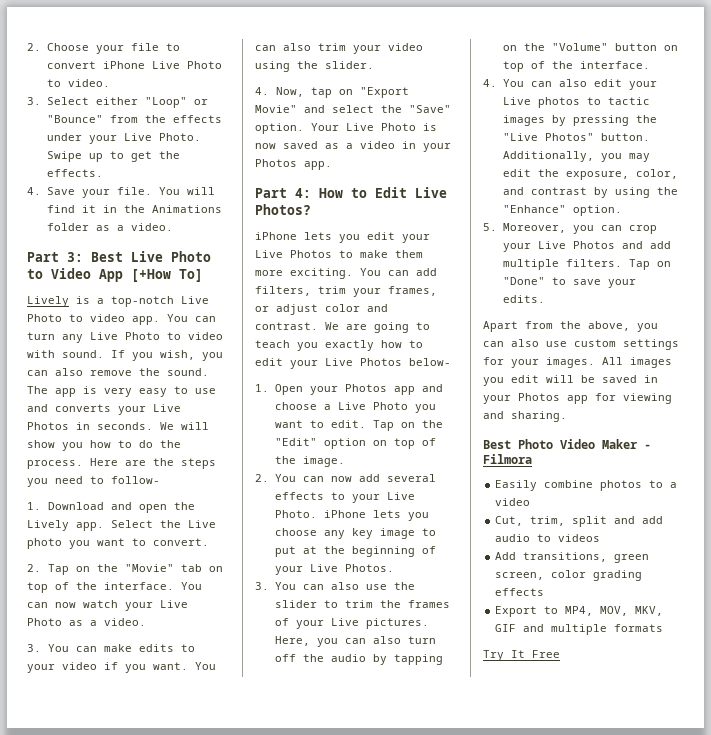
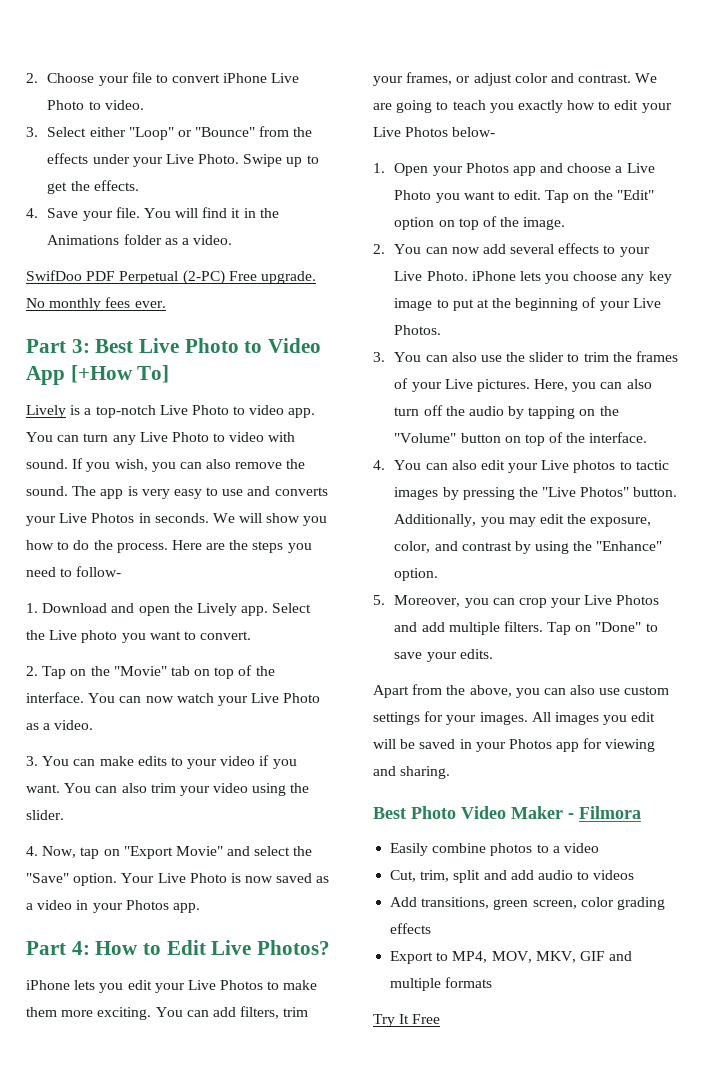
+ SwifDoo PDF Perpetual (2-PC) Free upgrade. No monthly fees ever.

